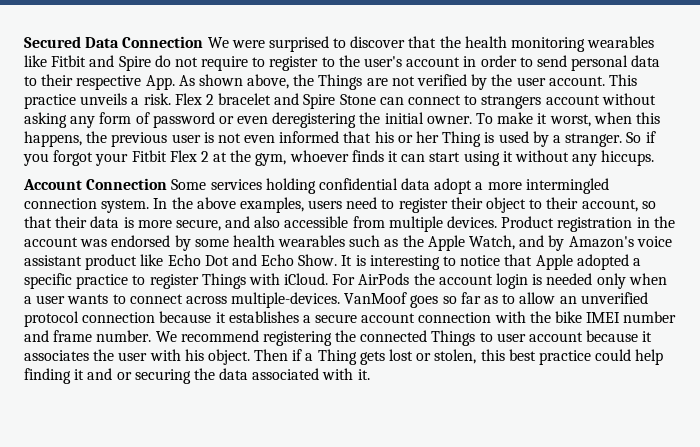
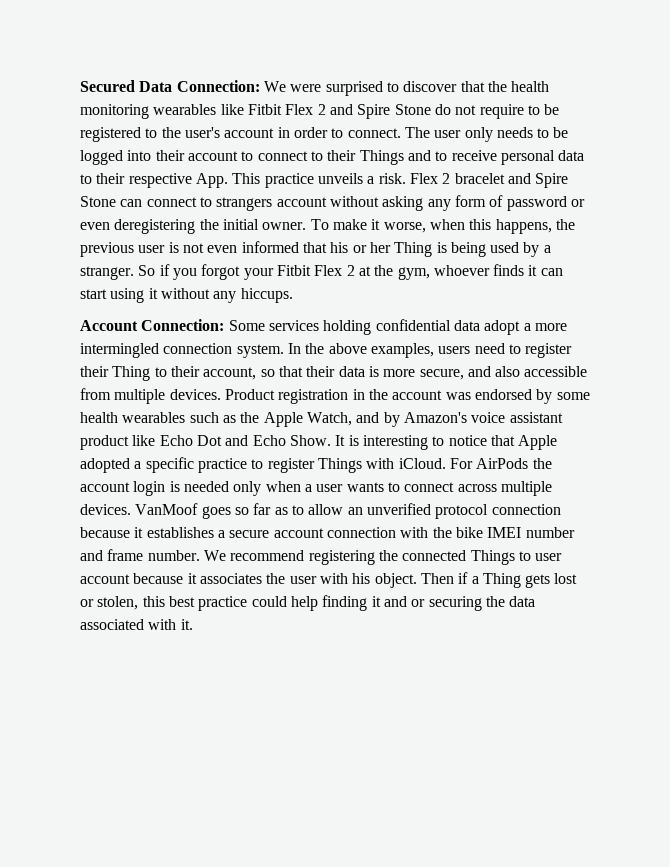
- Secured Data Connection We were surprised to discover that the health monitoring wearables like Fitbit and Spire do not require to register to the user's account in order to send personal data to their respective App. As shown above, the Things are not verified by the user account. This practice unveils a risk.
+ Secured Data Connection: We were surprised to discover that the health monitoring wearables like Fitbit Flex 2 and Spire Stone do not require to be registered to the user's account in order to connect. The user only needs to be logged into their account to connect to their Things and to receive personal data to their respective App. This practice unveils a risk.
- To make it worst, when this happens, the previous user is not even informed that his or her Thing is used by a stranger.
+ To make it worse, when this happens, the previous user is not even informed that his or her Thing is being used by a stranger.
- Account Connection Some services holding confidential data adopt a more intermingled connection system.
+ Account Connection: Some services holding confidential data adopt a more intermingled connection system.
- In the above examples, users need to register their object to their account, so that their data is more secure, and also accessible from multiple devices.
+ In the above examples, users need to register their Thing to their account, so that their data is more secure, and also accessible from multiple devices.
- For AirPods the account login is needed only when a user wants to connect across multiple-devices.
+ For AirPods the account login is needed only when a user wants to connect across multiple devices.

